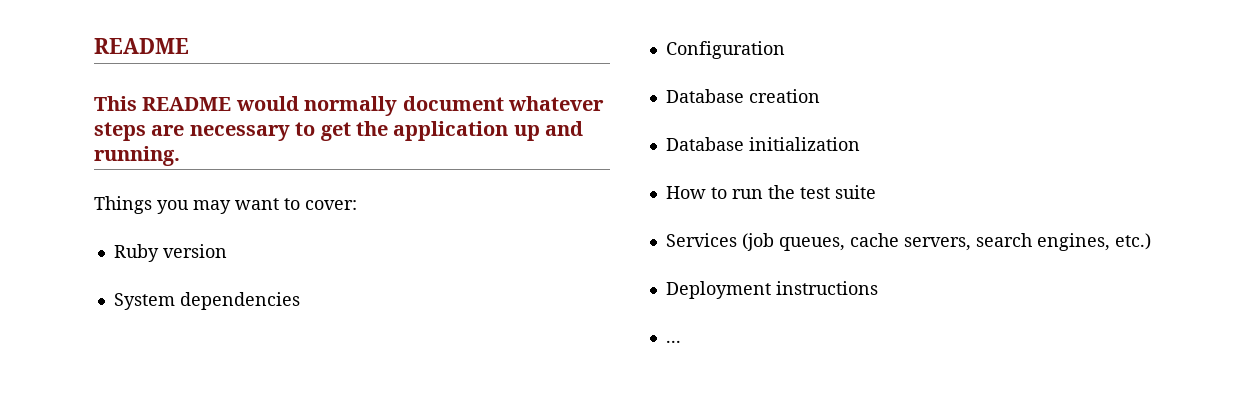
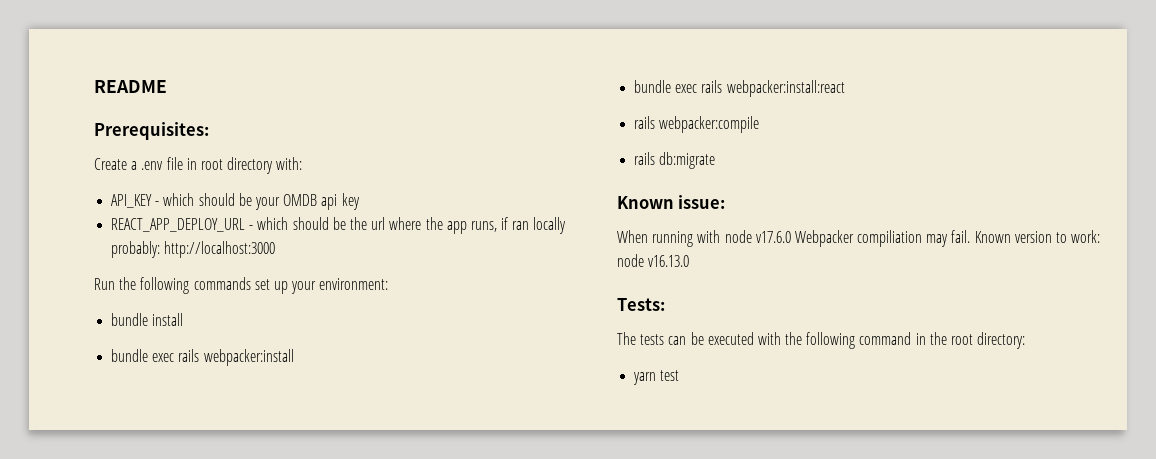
- This README would normally document whatever steps are necessary to get the application up and running.
- Things you may want to cover:
- Ruby version
- System dependencies
- Configuration
- Database creation
- Database initialization
- How to run the test suite
- Services (job queues, cache servers, search engines, etc.)
- Deployment instructions
- ...
+ Prerequisites:
+ Create a .env file in root directory with:
+ API_KEY - which should be your OMDB api key
+ REACT_APP_DEPLOY_URL - which should be the url where the app runs, if ran locally probably: http://localhost:3000
+ Run the following commands set up your environment:
+ bundle install
+ bundle exec rails webpacker:install
+ bundle exec rails webpacker:install:react
+ rails webpacker:compile
+ rails db:migrate
+ Known issue:
+ When running with node v17.6.0 Webpacker compiliation may fail. Known version to work: node v16.13.0
+ Tests:
+ The tests can be executed with the following command in the root directory:
+ yarn test

